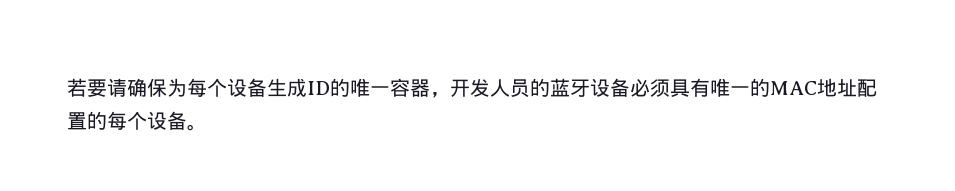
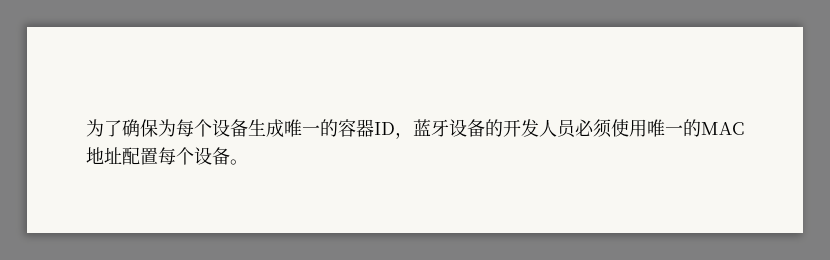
- 若要请确保为每个设备生成ID的唯一容器，开发人员的蓝牙设备必须具有唯一的MAC地址配置的每个设备。
+ 为了确保为每个设备生成唯一的容器ID，蓝牙设备的开发人员必须使用唯一的MAC地址配置每个设备。

